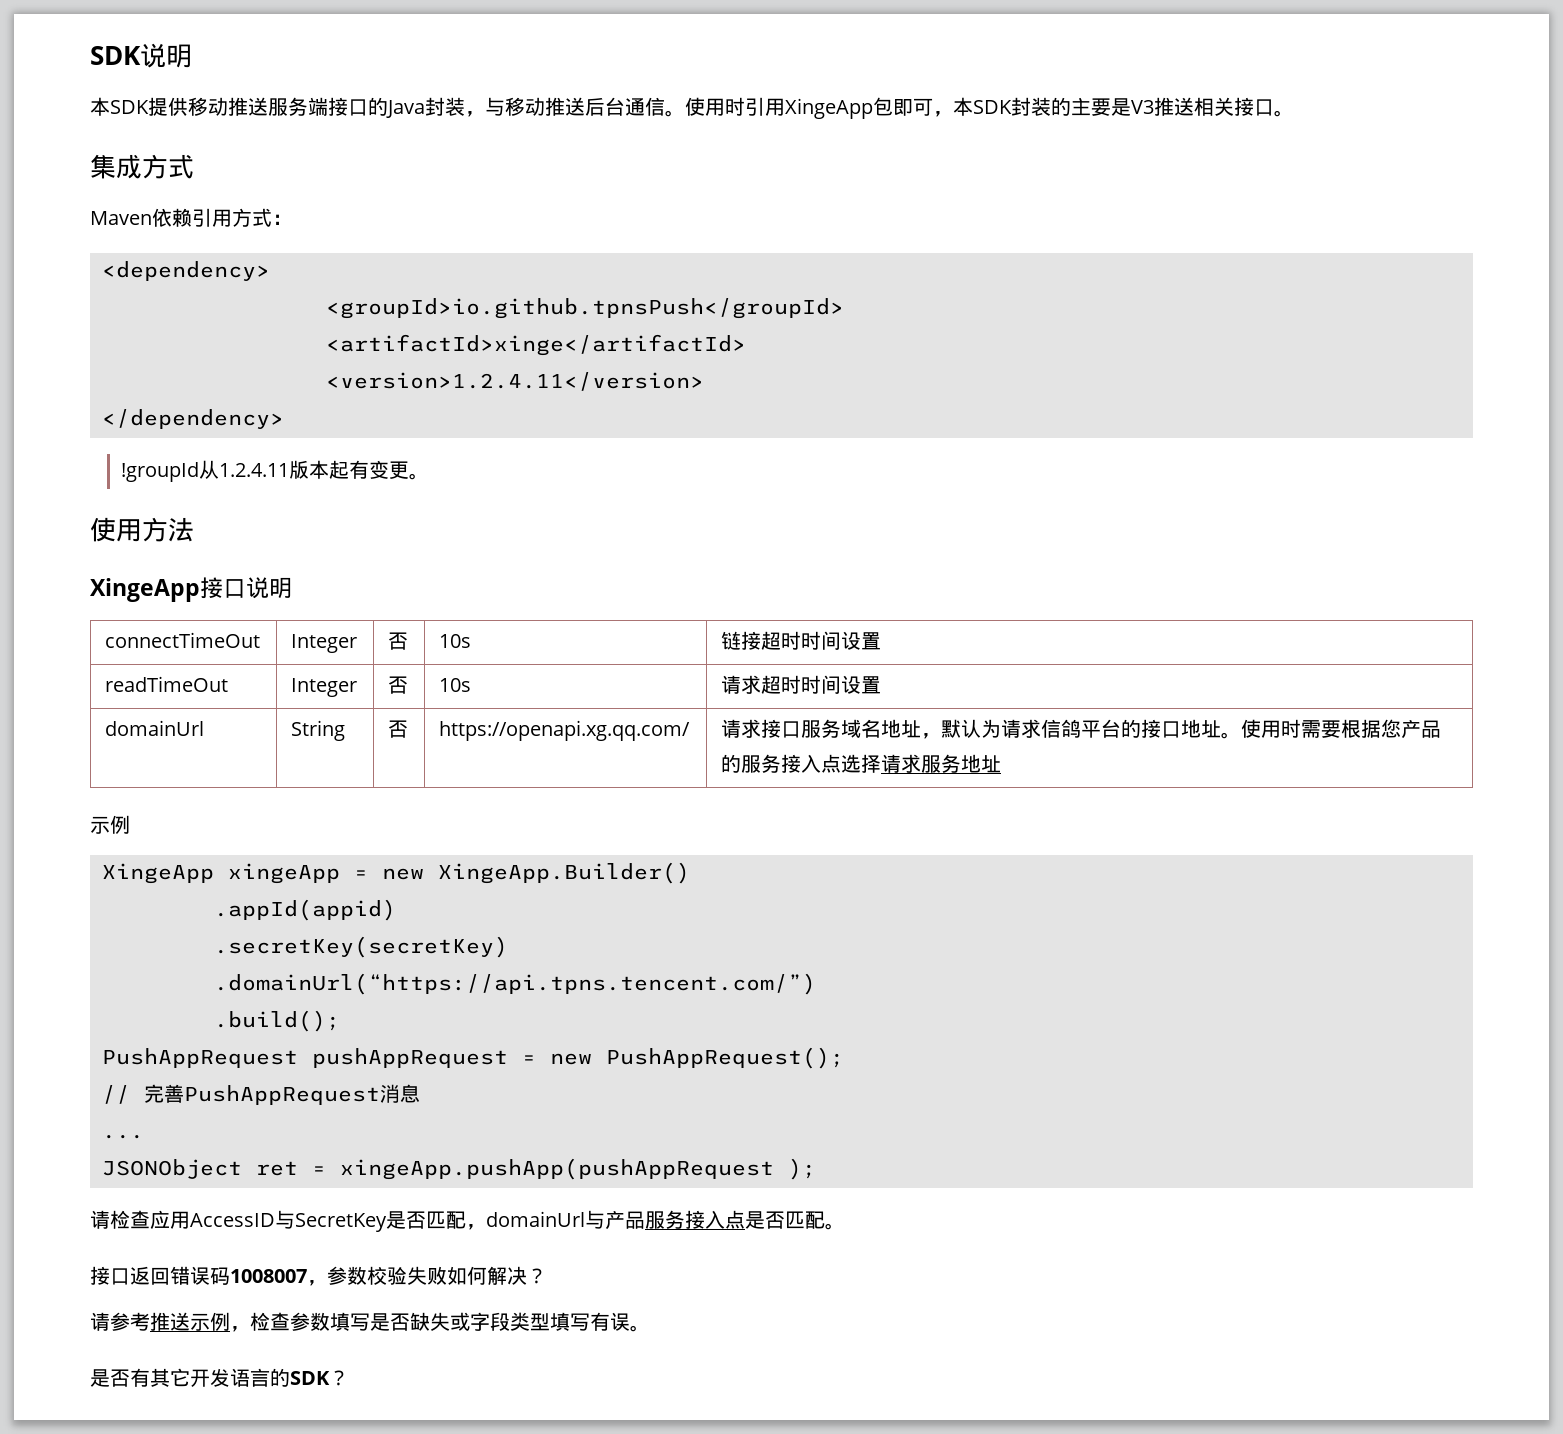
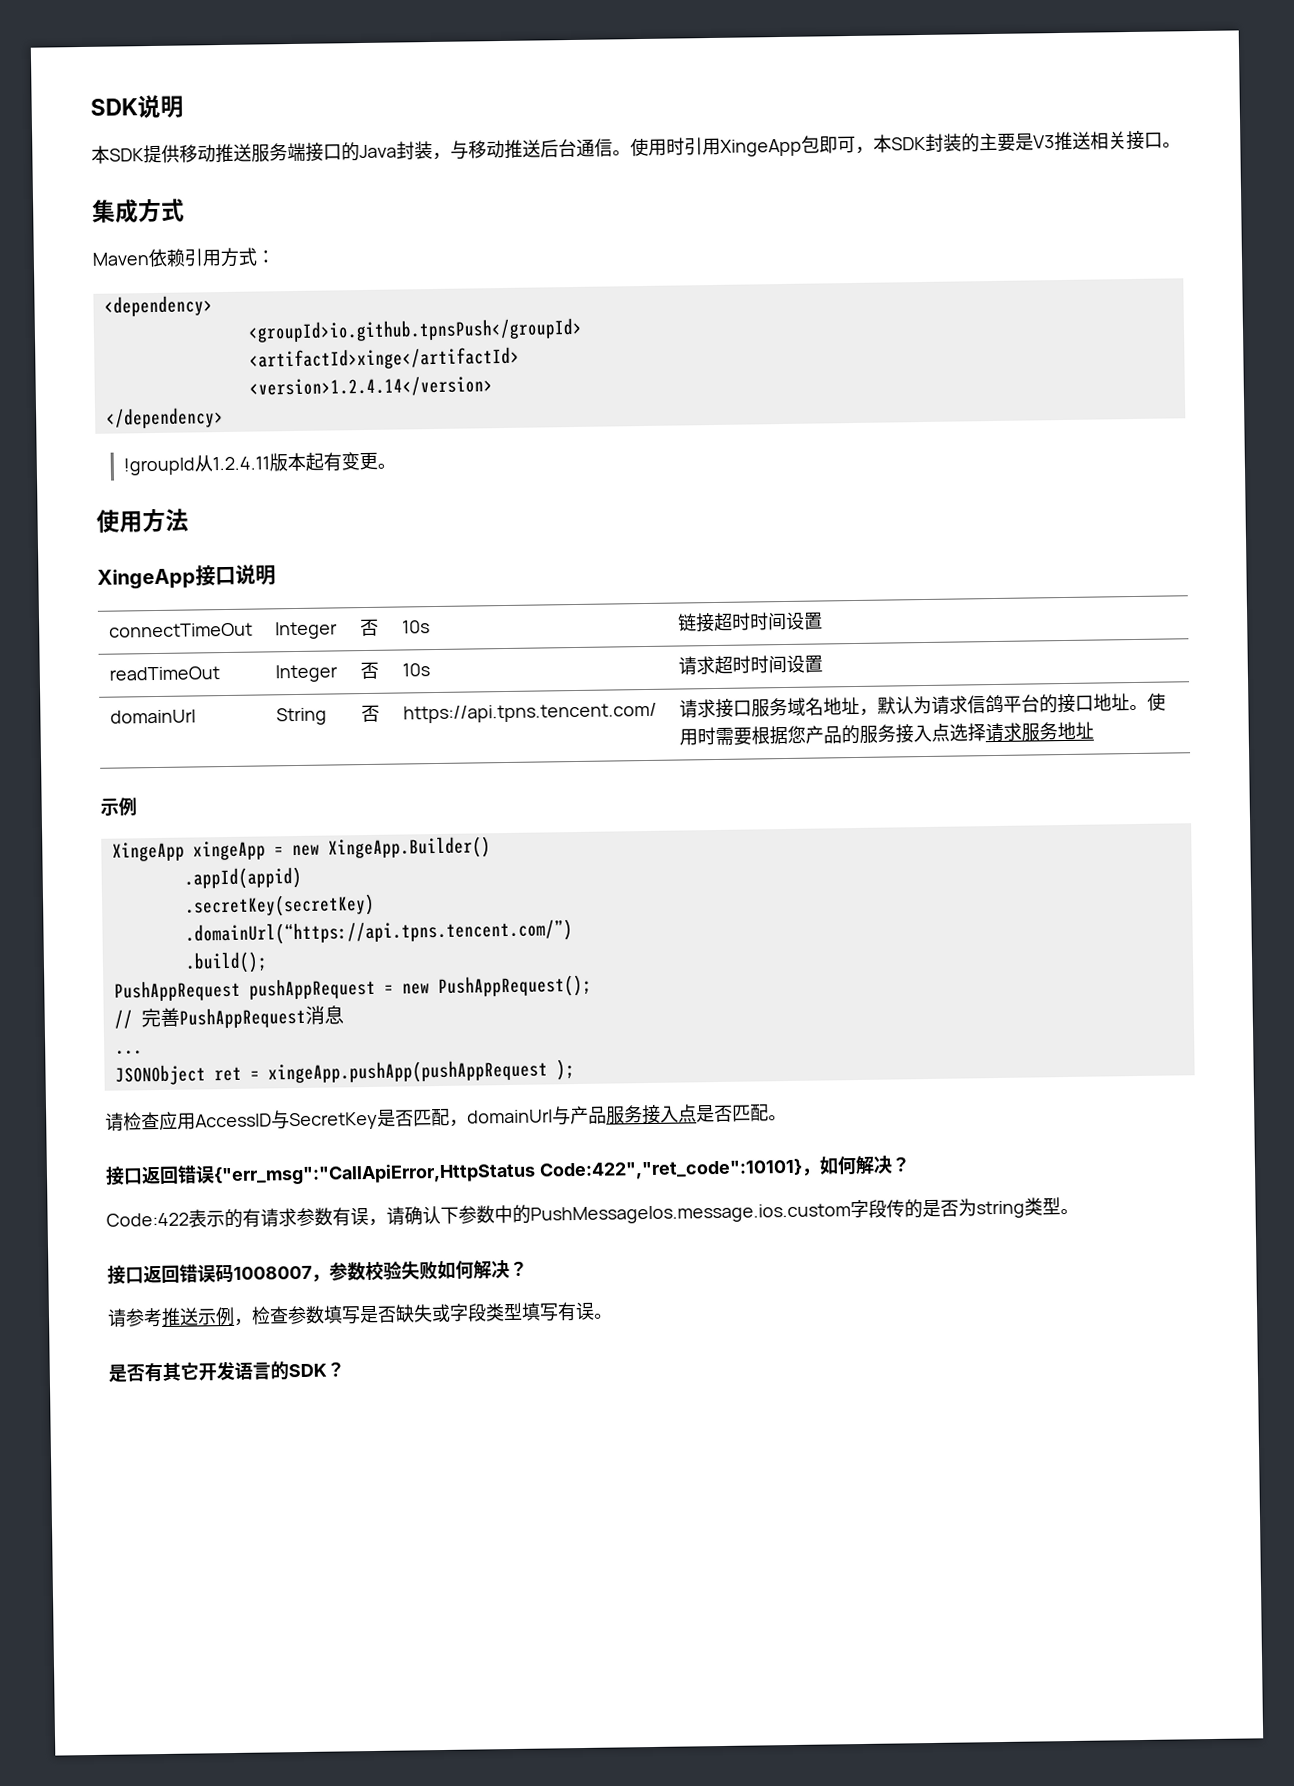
- <version>1.2.4.11</version>
+ <version>1.2.4.14</version>
- domainUrl | String | 否 | https://openapi.xg.qq.com/ | 请求接口服务域名地址，默认为请求信鸽平台的接口地址。使用时需要根据您产品的服务接入点选择请求服务地址
+ domainUrl | String | 否 | https://api.tpns.tencent.com/ | 请求接口服务域名地址，默认为请求信鸽平台的接口地址。使用时需要根据您产品的服务接入点选择请求服务地址
+ 接口返回错误{"err_msg":"CallApiError,HttpStatus Code:422","ret_code":10101}，如何解决？
+ Code:422表示的有请求参数有误，请确认下参数中的PushMessageIos.message.ios.custom字段传的是否为string类型。

